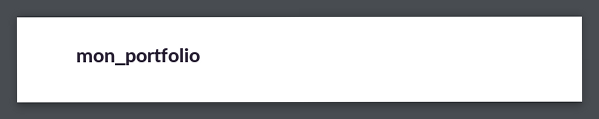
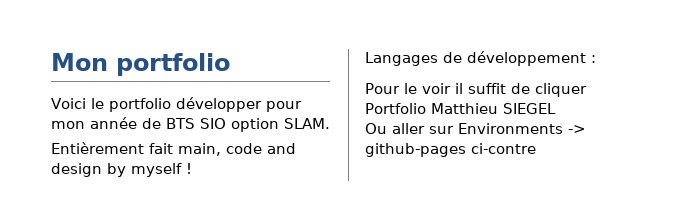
- mon_portfolio
+ Mon portfolio
+ Voici le portfolio développer pour mon année de BTS SIO option SLAM.
+ Entièrement fait main, code and design by myself !
+ Langages de développement :
+ Pour le voir il suffit de cliquer Portfolio Matthieu SIEGEL
+ Ou aller sur Environments -> github-pages ci-contre

